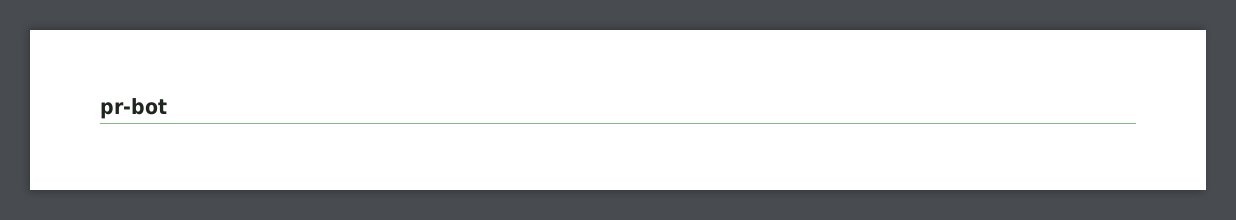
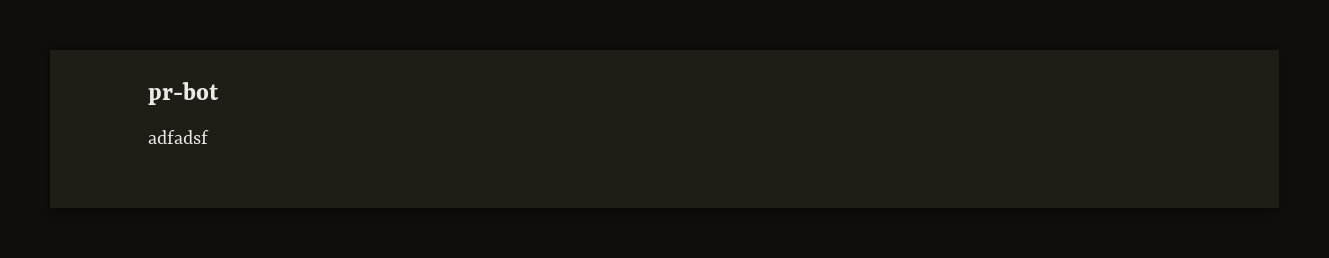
+ adfadsf

